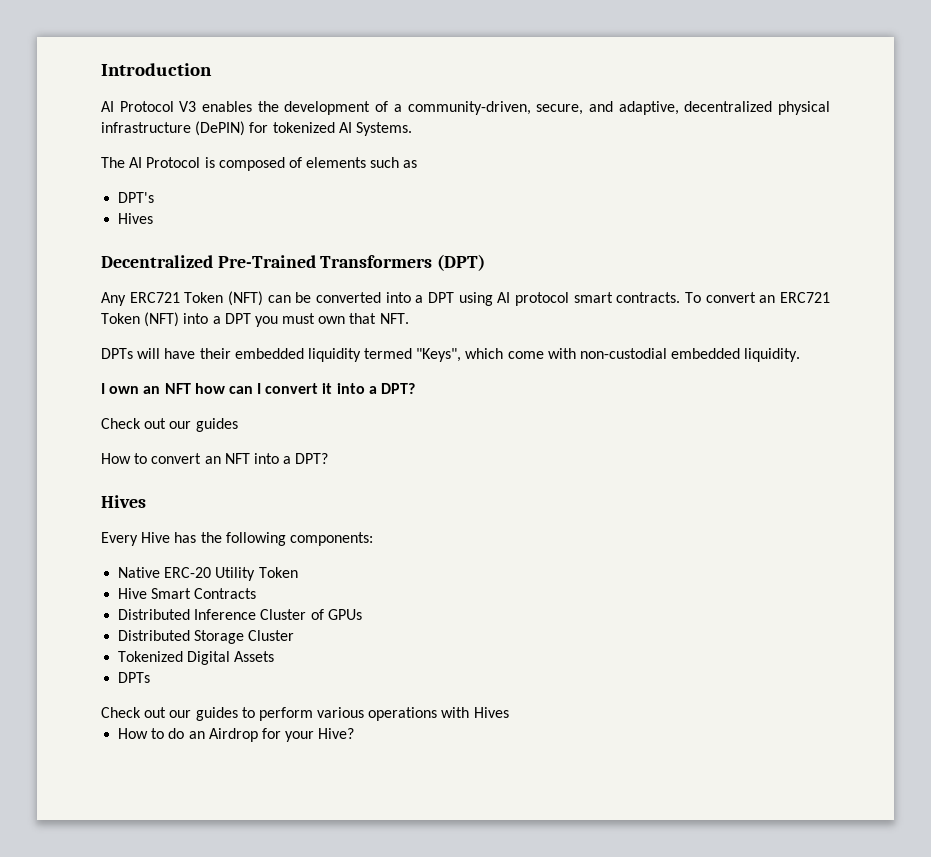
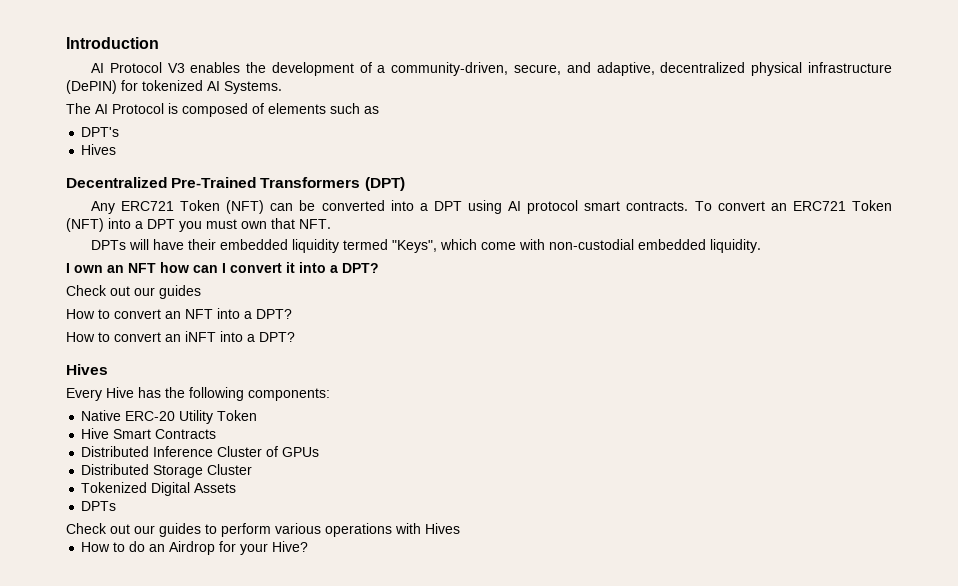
+ How to convert an iNFT into a DPT?

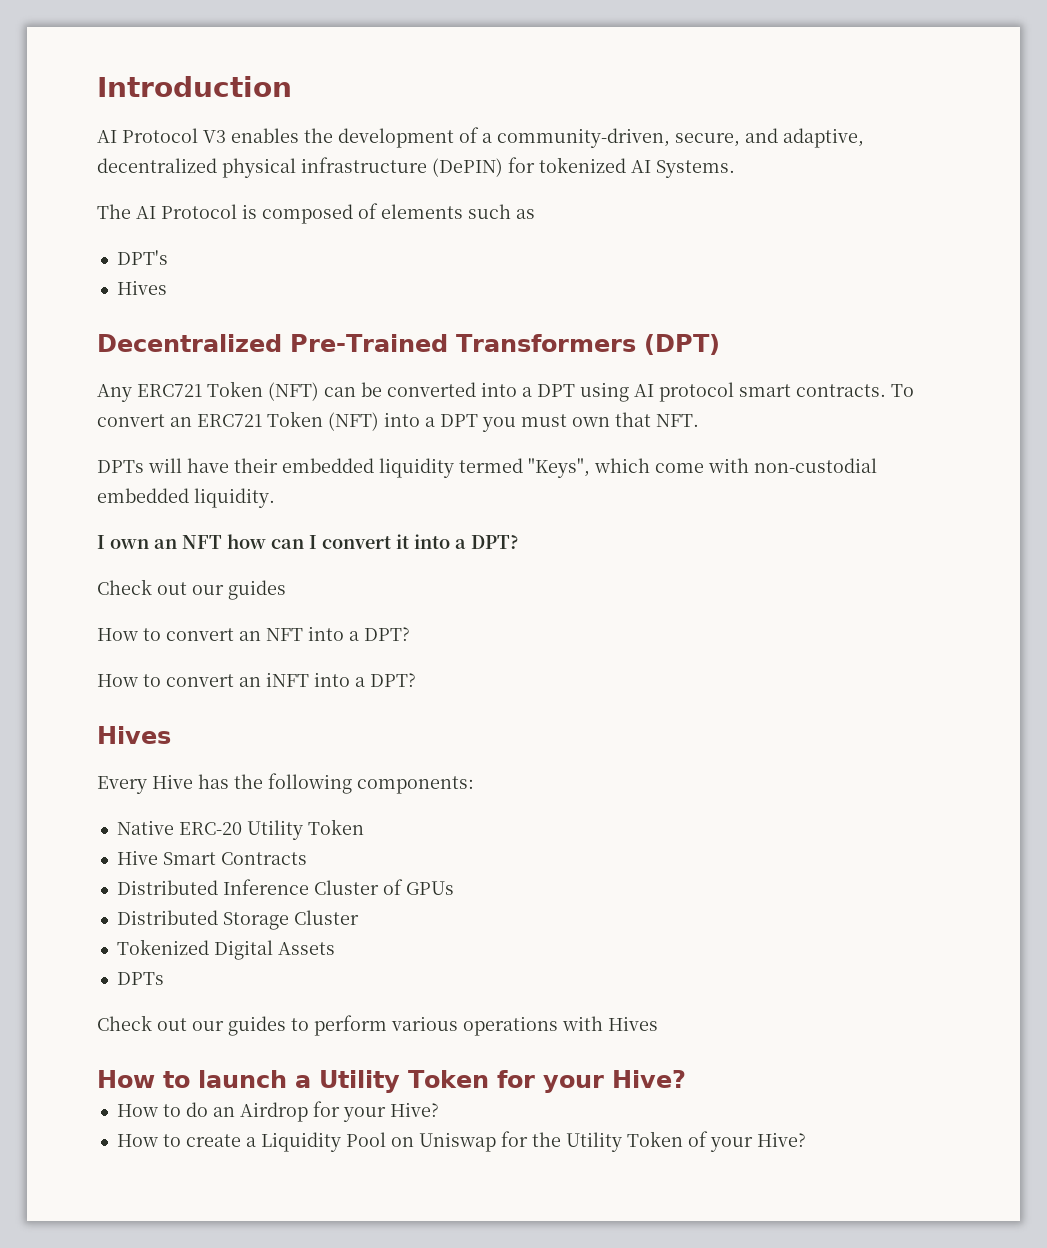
+ How to launch a Utility Token for your Hive?
+ How to create a Liquidity Pool on Uniswap for the Utility Token of your Hive?

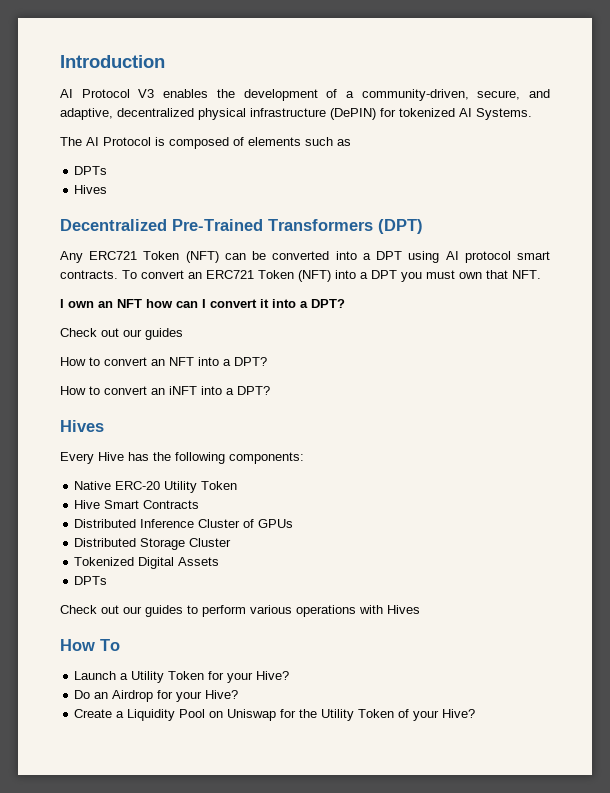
  The AI Protocol is composed of elements such as
- DPT's
+ DPTs
- DPTs will have their embedded liquidity termed "Keys", which come with non-custodial embedded liquidity.
- How to launch a Utility Token for your Hive?
+ How To
+ Launch a Utility Token for your Hive?
- How to do an Airdrop for your Hive?
+ Do an Airdrop for your Hive?
- How to create a Liquidity Pool on Uniswap for the Utility Token of your Hive?
+ Create a Liquidity Pool on Uniswap for the Utility Token of your Hive?

